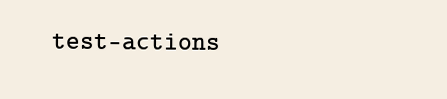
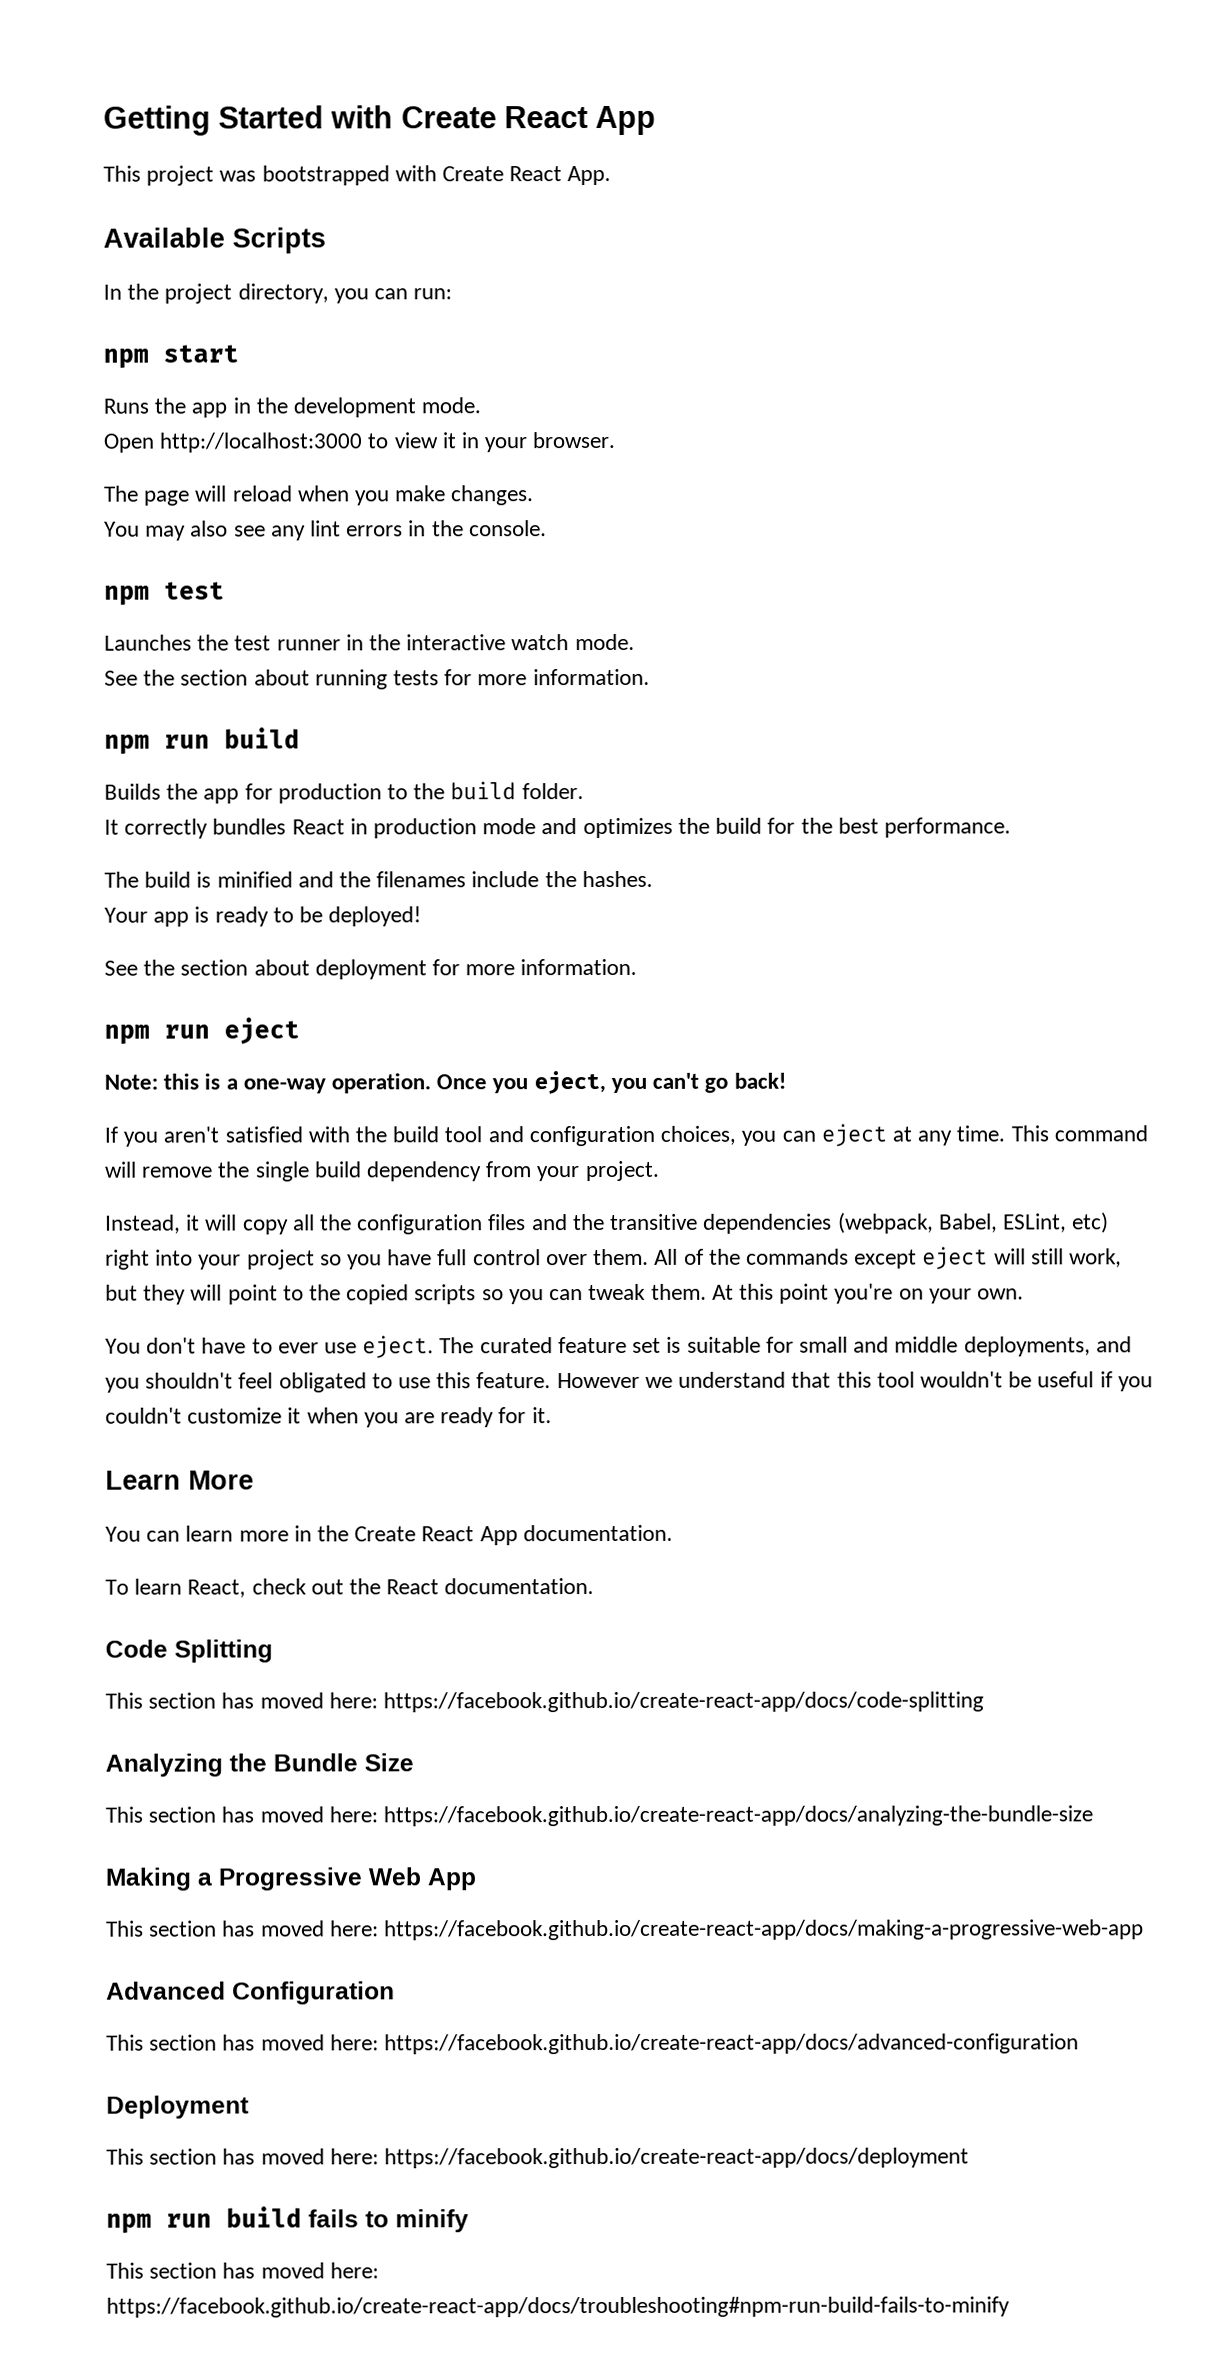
- test-actions
+ Getting Started with Create React App
+ This project was bootstrapped with Create React App.
+ Available Scripts
+ In the project directory, you can run:
+ npm start
+ Runs the app in the development mode.
+ Open http://localhost:3000 to view it in your browser.
+ The page will reload when you make changes.
+ You may also see any lint errors in the console.
+ npm test
+ Launches the test runner in the interactive watch mode.
+ See the section about running tests for more information.
+ npm run build
+ Builds the app for production to the build folder.
+ It correctly bundles React in production mode and optimizes the build for the best performance.
+ The build is minified and the filenames include the hashes.
+ Your app is ready to be deployed!
+ See the section about deployment for more information.
+ npm run eject
+ Note: this is a one-way operation. Once you eject, you can't go back!
+ If you aren't satisfied with the build tool and configuration choices, you can eject at any time. This command will remove the single build dependency from your project.
+ Instead, it will copy all the configuration files and the transitive dependencies (webpack, Babel, ESLint, etc) right into your project so you have full control over them. All of the commands except eject will still work, but they will point to the copied scripts so you can tweak them. At this point you're on your own.
+ You don't have to ever use eject. The curated feature set is suitable for small and middle deployments, and you shouldn't feel obligated to use this feature. However we understand that this tool wouldn't be useful if you couldn't customize it when you are ready for it.
+ Learn More
+ You can learn more in the Create React App documentation.
+ To learn React, check out the React documentation.
+ Code Splitting
+ This section has moved here: https://facebook.github.io/create-react-app/docs/code-splitting
+ Analyzing the Bundle Size
+ This section has moved here: https://facebook.github.io/create-react-app/docs/analyzing-the-bundle-size
+ Making a Progressive Web App
+ This section has moved here: https://facebook.github.io/create-react-app/docs/making-a-progressive-web-app
+ Advanced Configuration
+ This section has moved here: https://facebook.github.io/create-react-app/docs/advanced-configuration
+ Deployment
+ This section has moved here: https://facebook.github.io/create-react-app/docs/deployment
+ npm run build fails to minify
+ This section has moved here: https://facebook.github.io/create-react-app/docs/troubleshooting#npm-run-build-fails-to-minify

